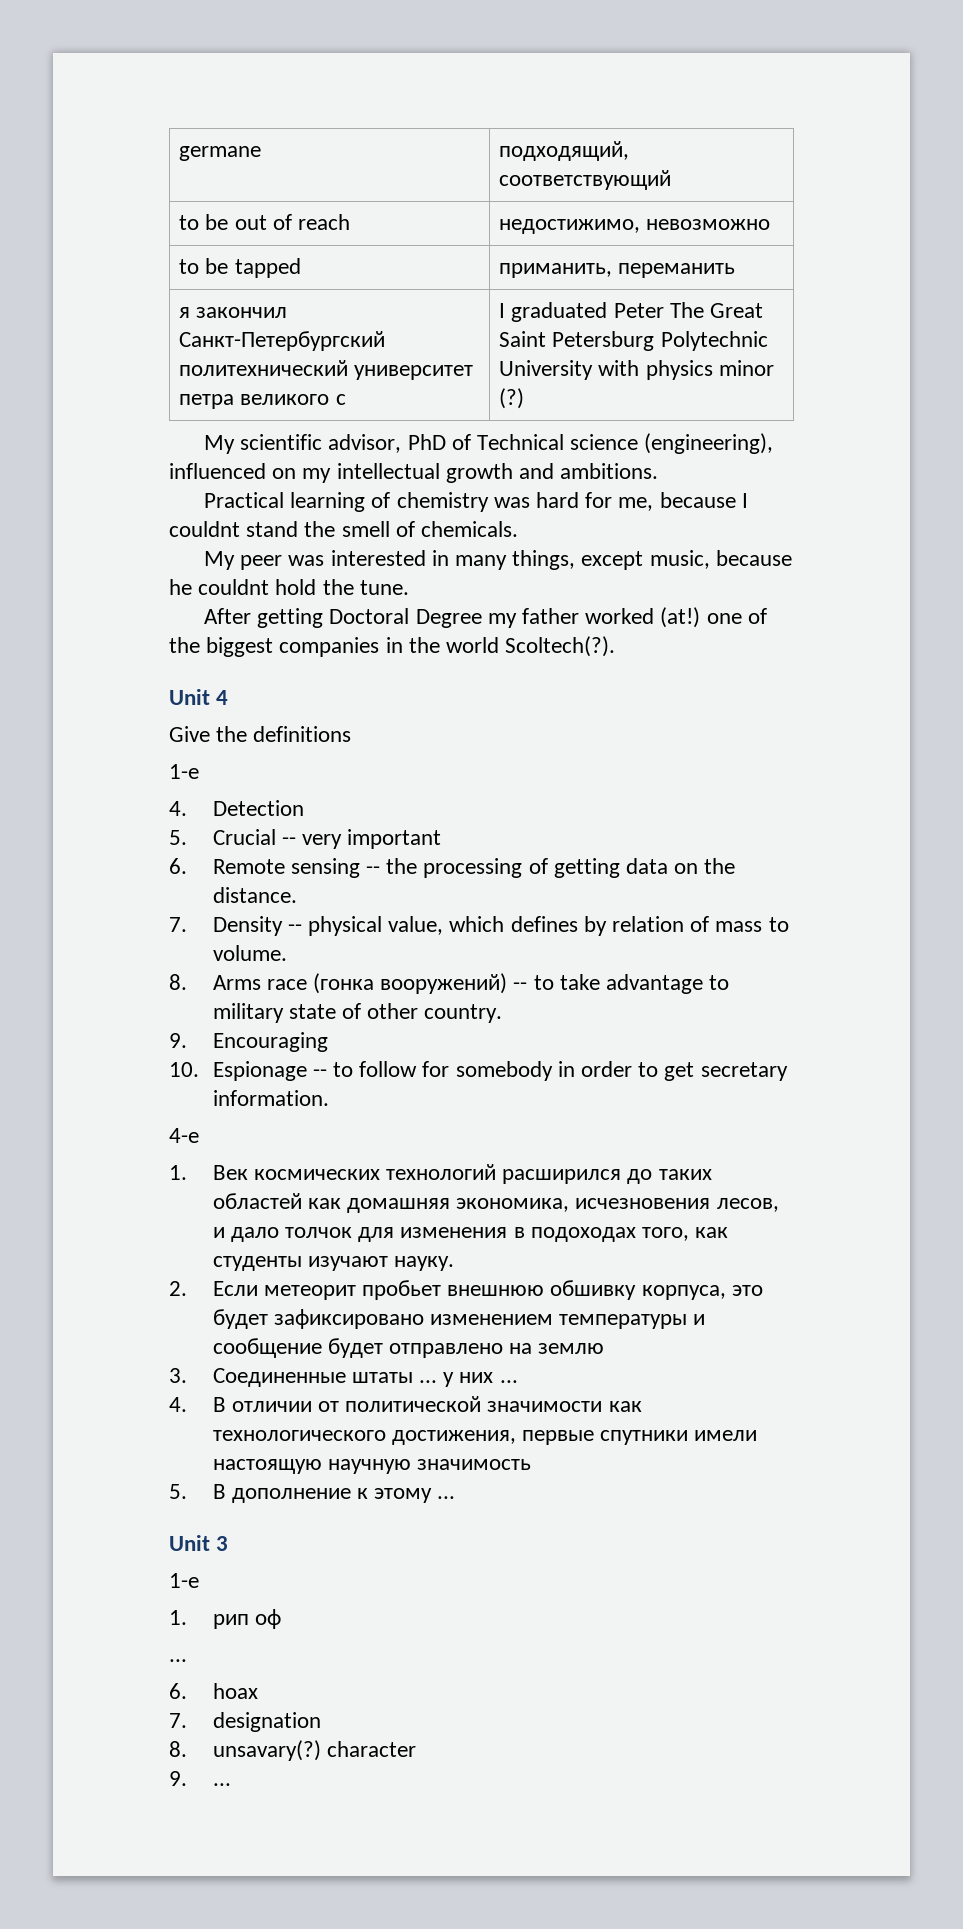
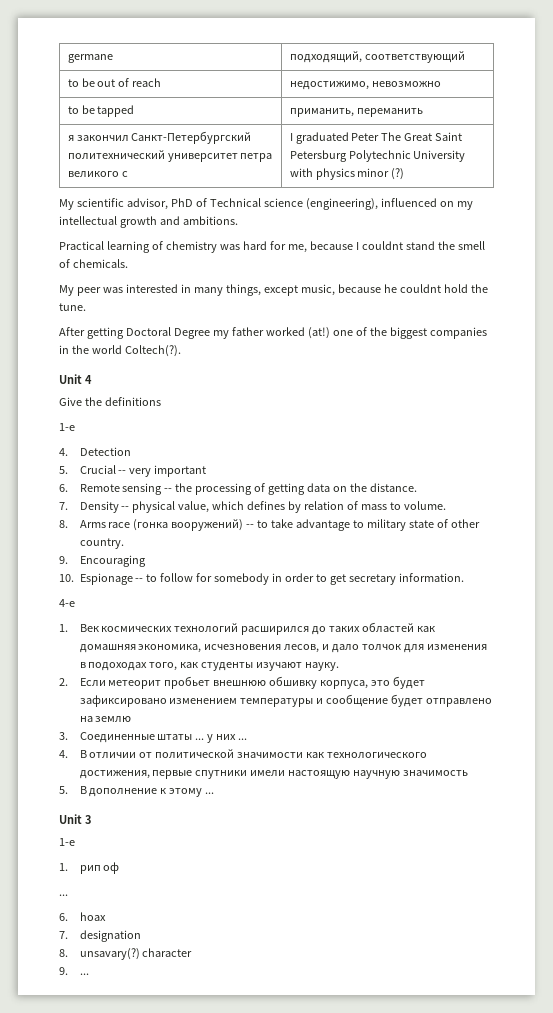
- After getting Doctoral Degree my father worked (at!) one of the biggest companies in the world Scoltech(?).
+ After getting Doctoral Degree my father worked (at!) one of the biggest companies in the world Coltech(?).

